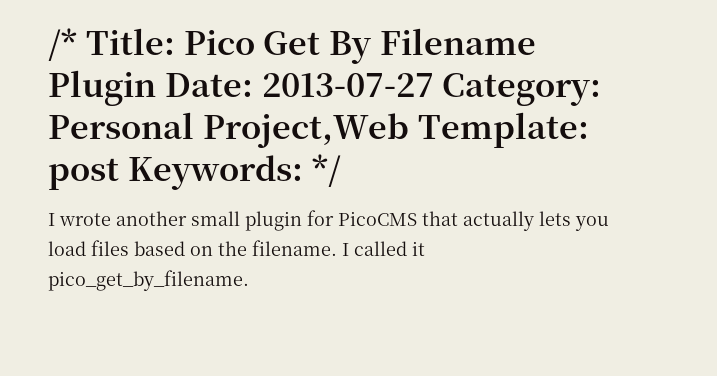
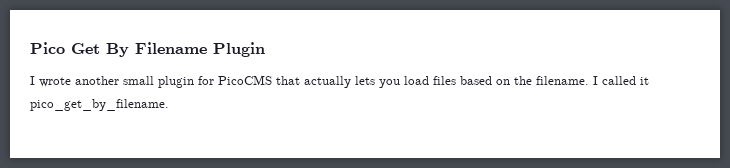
- /* Title: Pico Get By Filename Plugin Date: 2013-07-27 Category: Personal Project,Web Template: post Keywords: */
+ Pico Get By Filename Plugin

